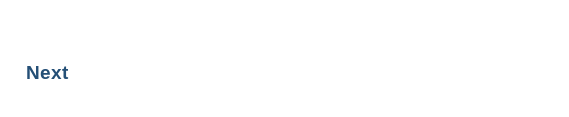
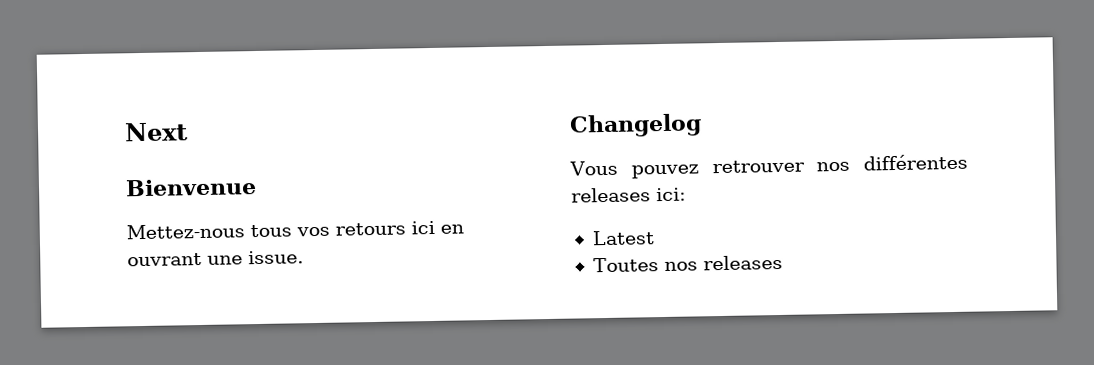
+ Bienvenue
+ Mettez-nous tous vos retours ici en ouvrant une issue.
+ Changelog
+ Vous pouvez retrouver nos différentes releases ici:
+ Latest
+ Toutes nos releases

